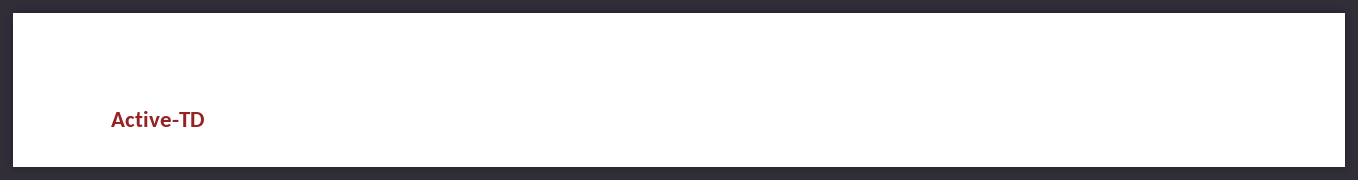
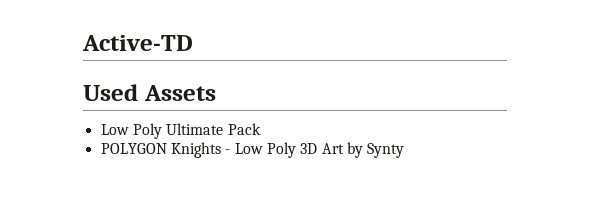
+ Used Assets
+ Low Poly Ultimate Pack
+ POLYGON Knights - Low Poly 3D Art by Synty

